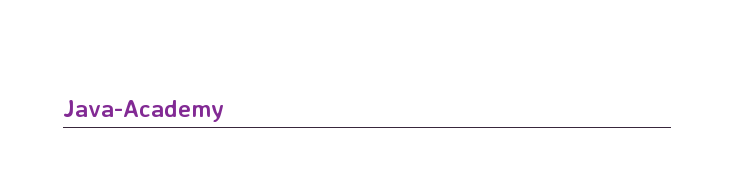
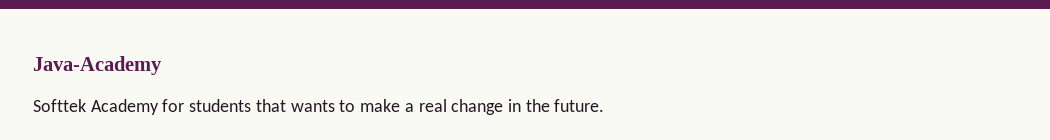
+ Softtek Academy for students that wants to make a real change in the future.

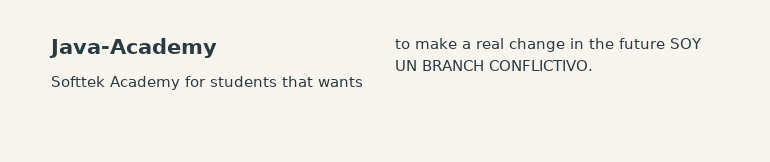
- Softtek Academy for students that wants to make a real change in the future.
+ Softtek Academy for students that wants to make a real change in the future SOY UN BRANCH CONFLICTIVO.

